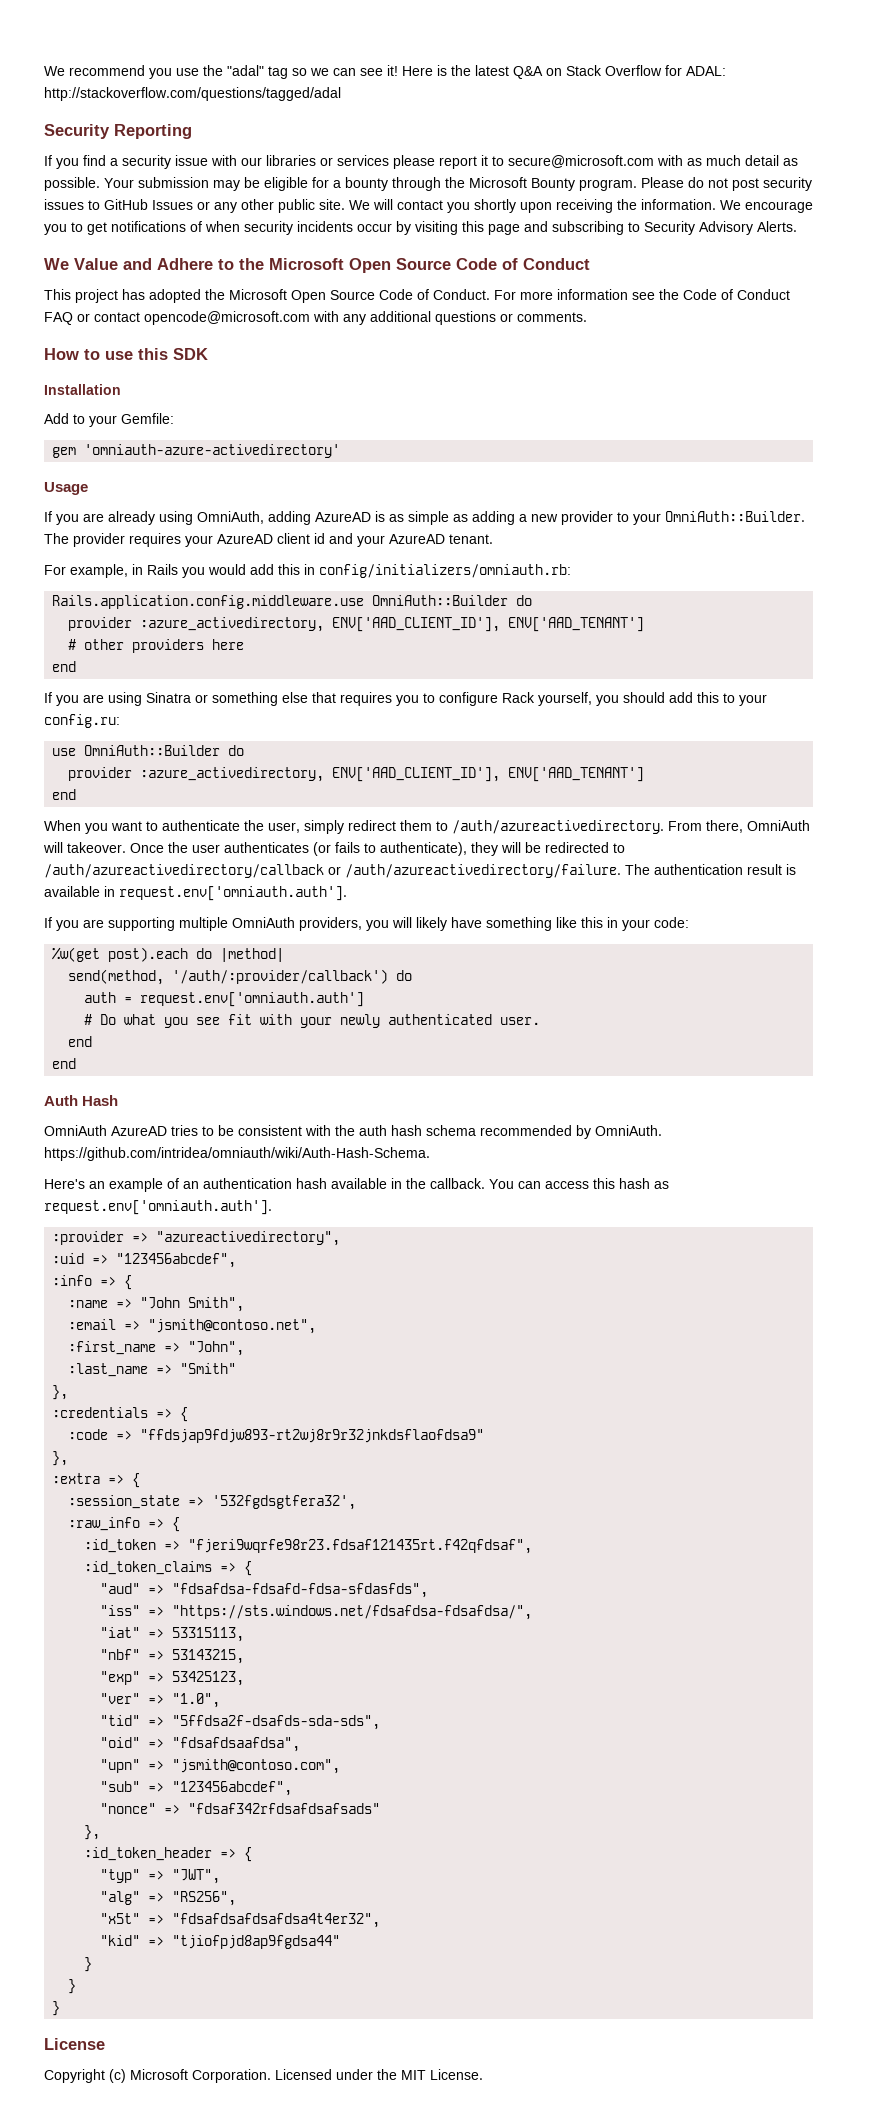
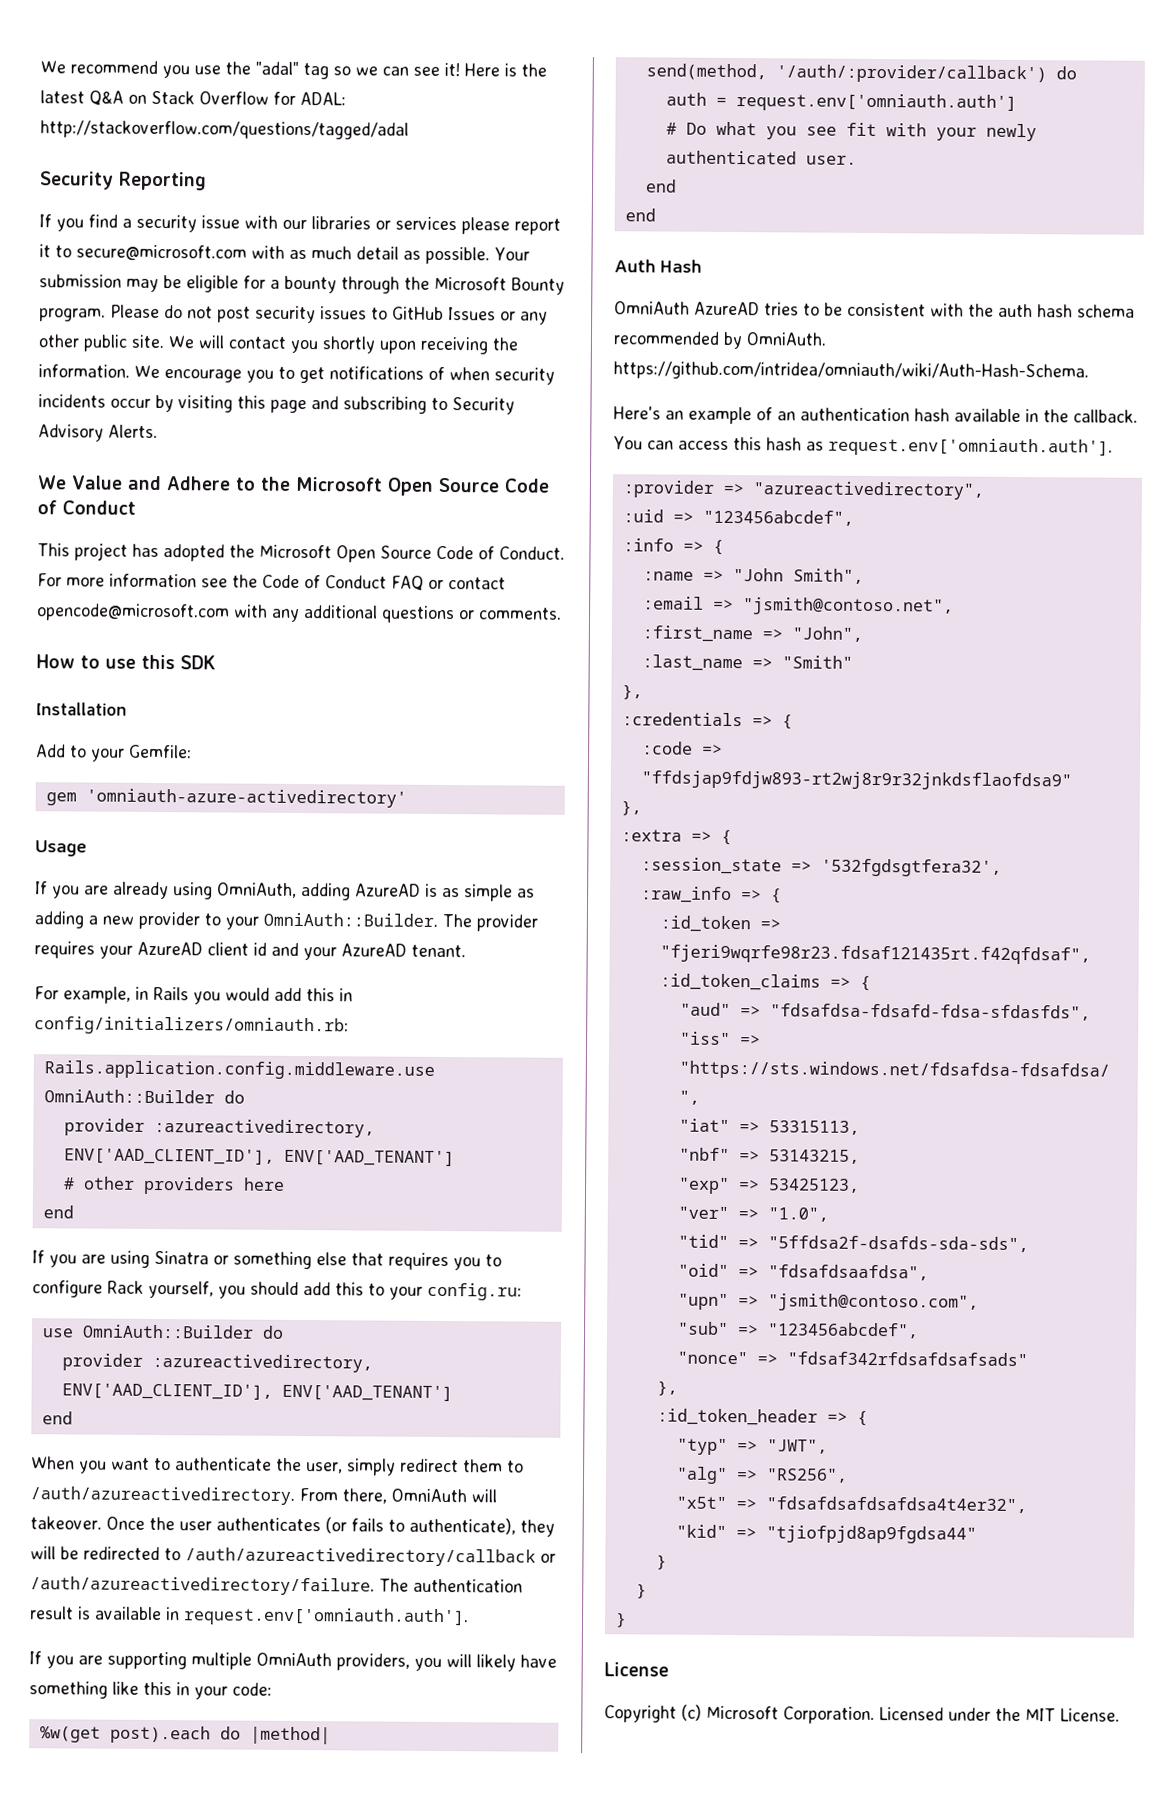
  Rails.application.config.middleware.use OmniAuth::Builder do
- provider :azure_activedirectory, ENV['AAD_CLIENT_ID'], ENV['AAD_TENANT']
+ provider :azureactivedirectory, ENV['AAD_CLIENT_ID'], ENV['AAD_TENANT']
  use OmniAuth::Builder do
- provider :azure_activedirectory, ENV['AAD_CLIENT_ID'], ENV['AAD_TENANT']
+ provider :azureactivedirectory, ENV['AAD_CLIENT_ID'], ENV['AAD_TENANT']

